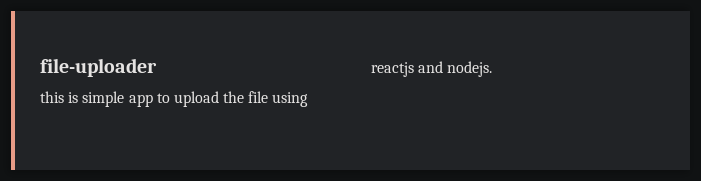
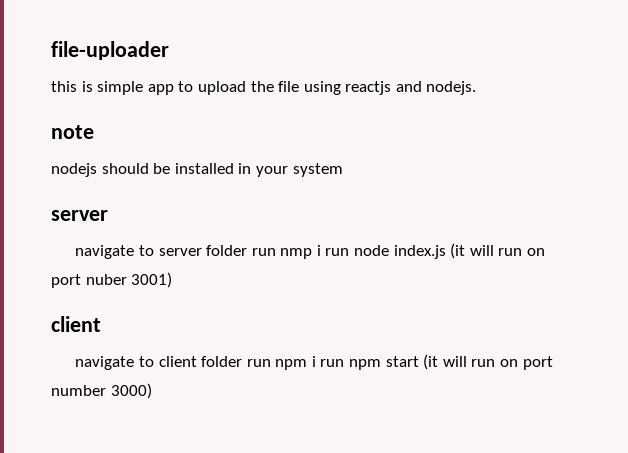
+ note
+ nodejs should be installed in your system
+ server
+ navigate to server folder run nmp i run node index.js (it will run on port nuber 3001)
+ client
+ navigate to client folder run npm i run npm start (it will run on port number 3000)

